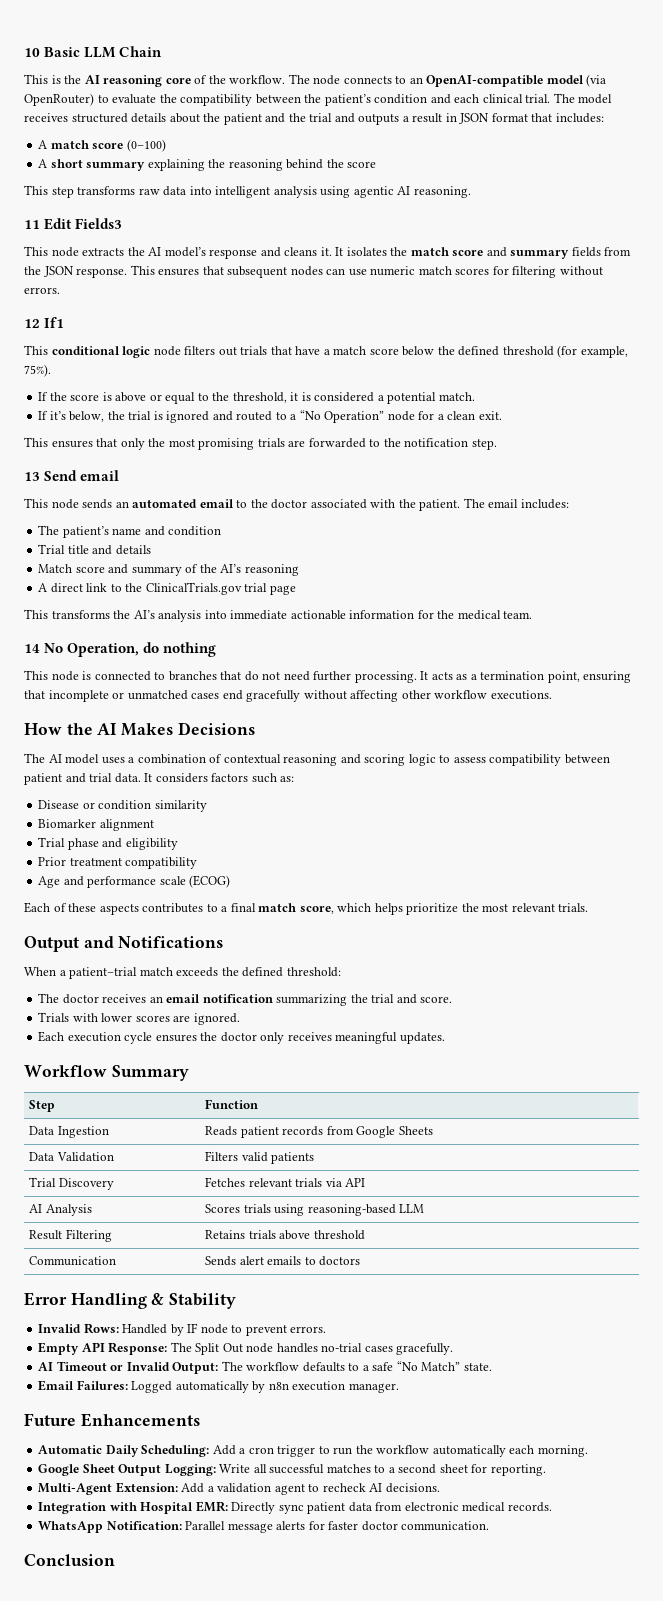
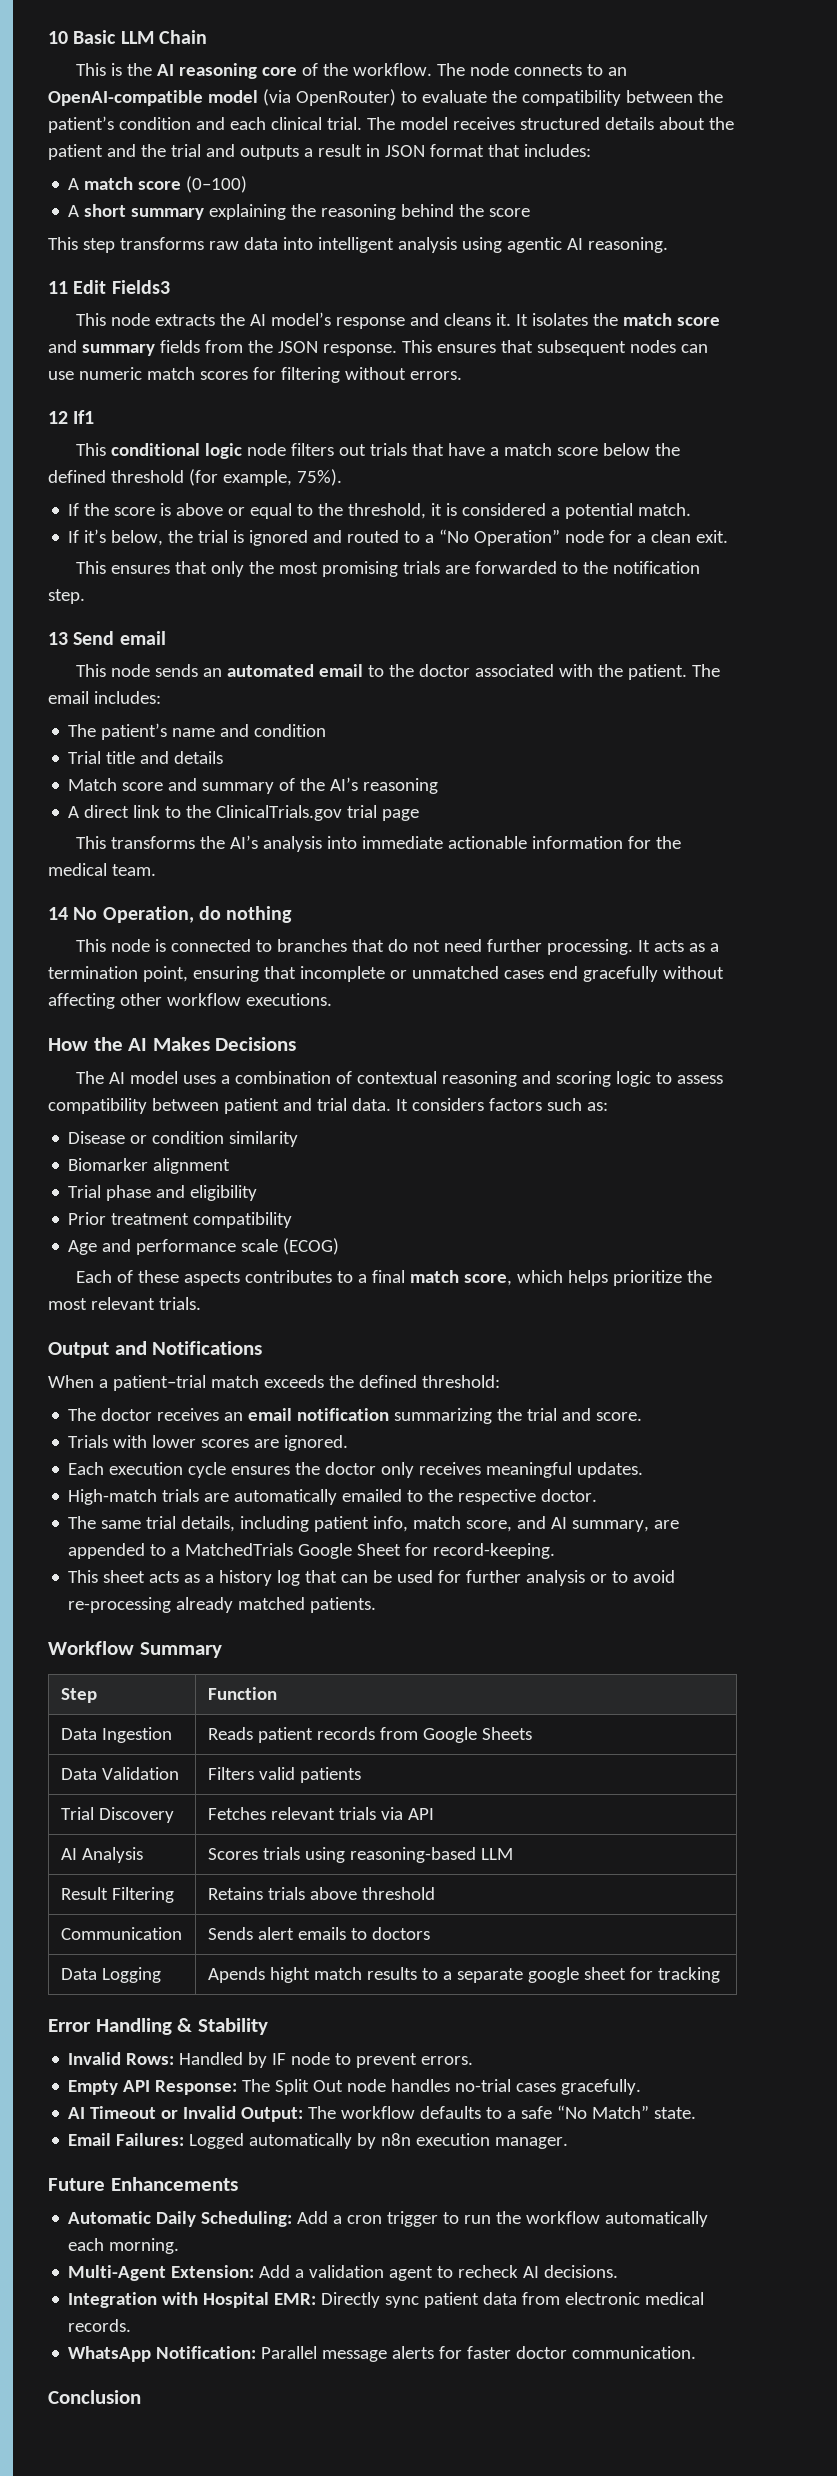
+ High-match trials are automatically emailed to the respective doctor.
+ The same trial details, including patient info, match score, and AI summary, are appended to a MatchedTrials Google Sheet for record-keeping.
+ This sheet acts as a history log that can be used for further analysis or to avoid re-processing already matched patients.
+ Data Logging | Apends hight match results to a separate google sheet for tracking
- Google Sheet Output Logging: Write all successful matches to a second sheet for reporting.

